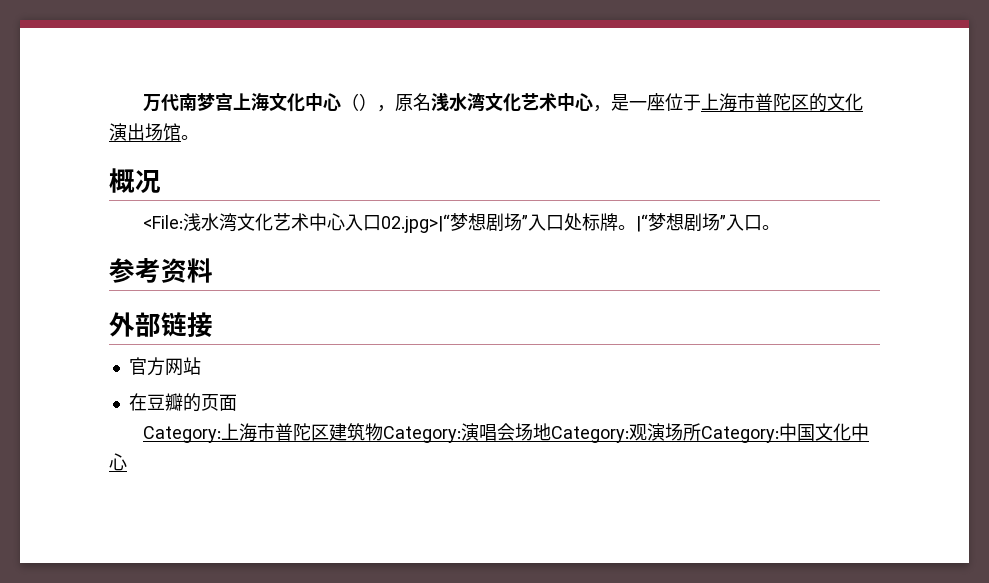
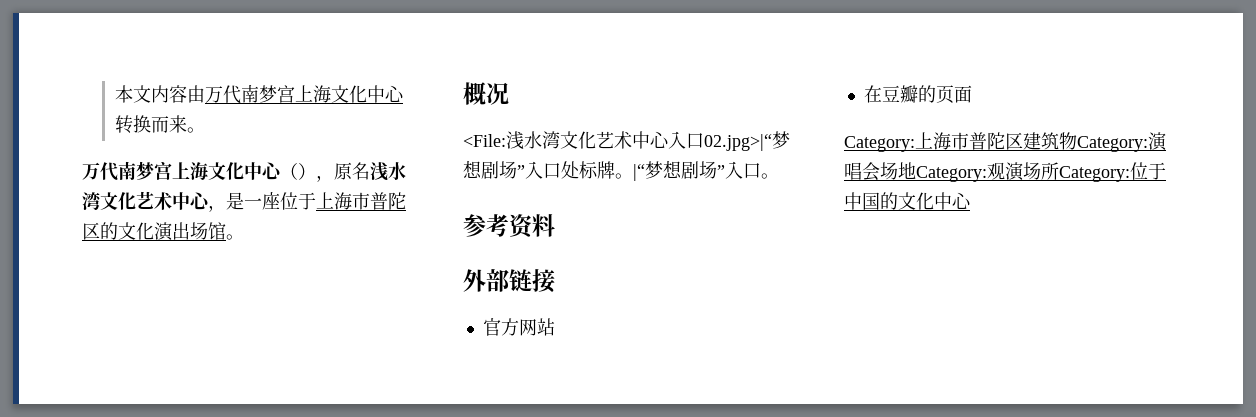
+ 本文内容由万代南梦宫上海文化中心转换而来。
- Category:上海市普陀区建筑物Category:演唱会场地Category:观演场所Category:中国文化中心
+ Category:上海市普陀区建筑物Category:演唱会场地Category:观演场所Category:位于中国的文化中心

